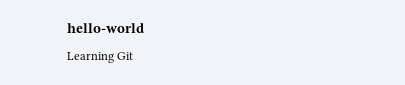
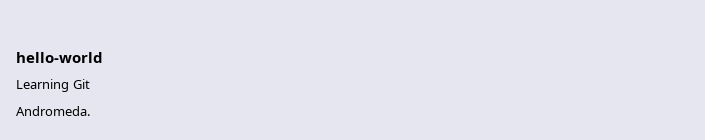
+ Andromeda.

